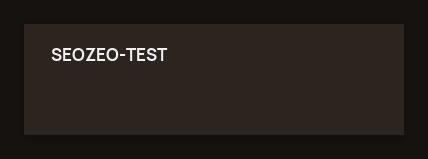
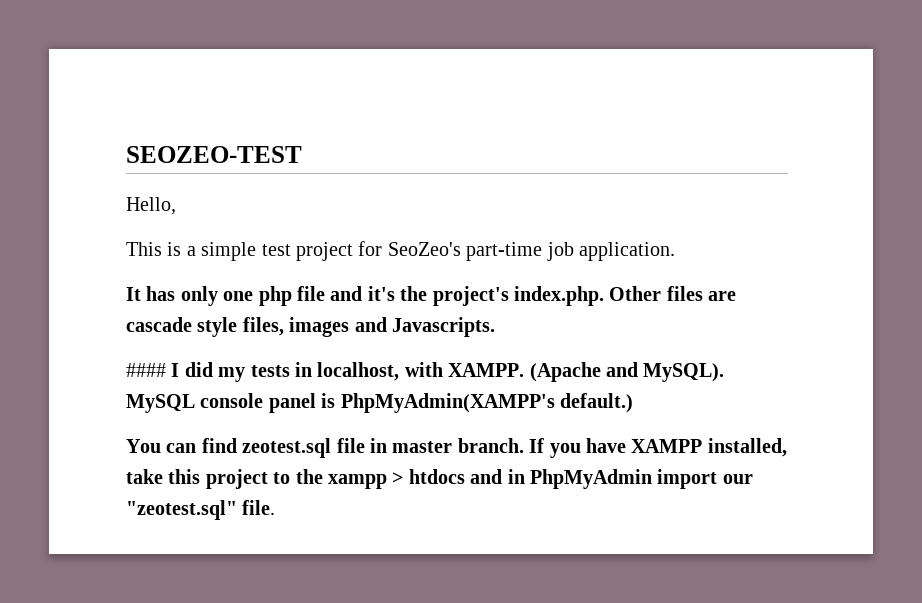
+ Hello,
+ This is a simple test project for SeoZeo's part-time job application.
+ It has only one php file and it's the project's index.php. Other files are cascade style files, images and Javascripts.
+ #### I did my tests in localhost, with XAMPP. (Apache and MySQL). MySQL console panel is PhpMyAdmin(XAMPP's default.)
+ You can find zeotest.sql file in master branch. If you have XAMPP installed, take this project to the xampp > htdocs and in PhpMyAdmin import our "zeotest.sql" file.

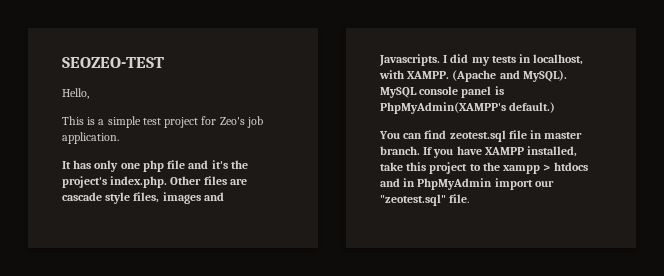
- This is a simple test project for SeoZeo's part-time job application.
+ This is a simple test project for Zeo's job application.
- It has only one php file and it's the project's index.php. Other files are cascade style files, images and Javascripts.
- #### I did my tests in localhost, with XAMPP.
+ It has only one php file and it's the project's index.php. Other files are cascade style files, images and Javascripts. I did my tests in localhost, with XAMPP.

